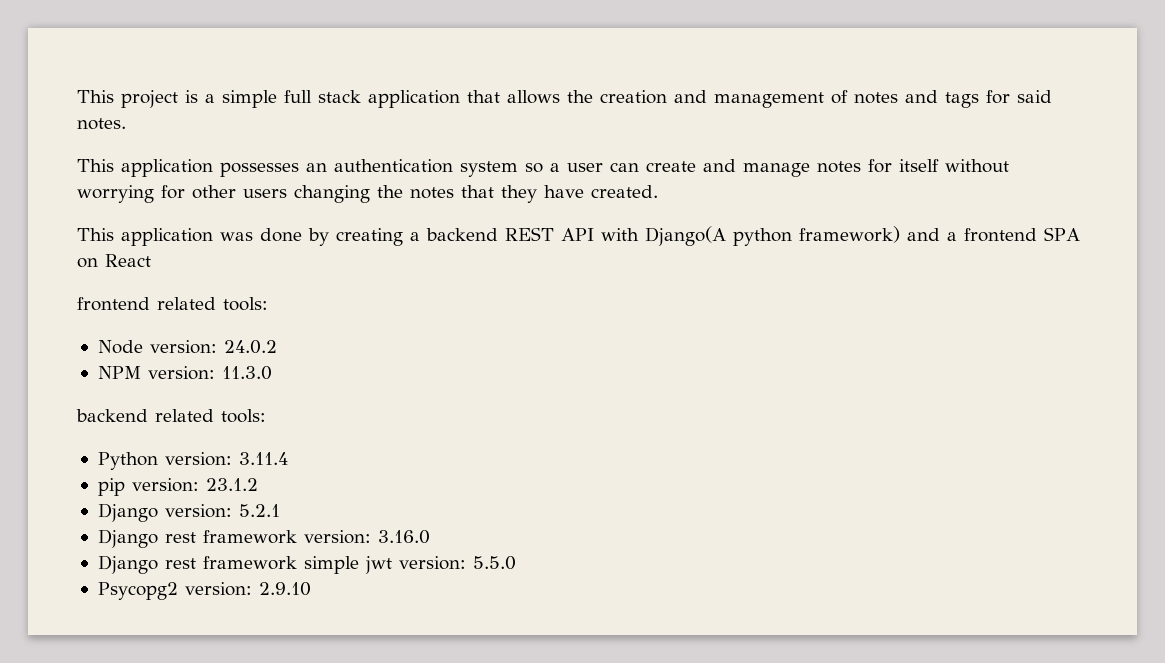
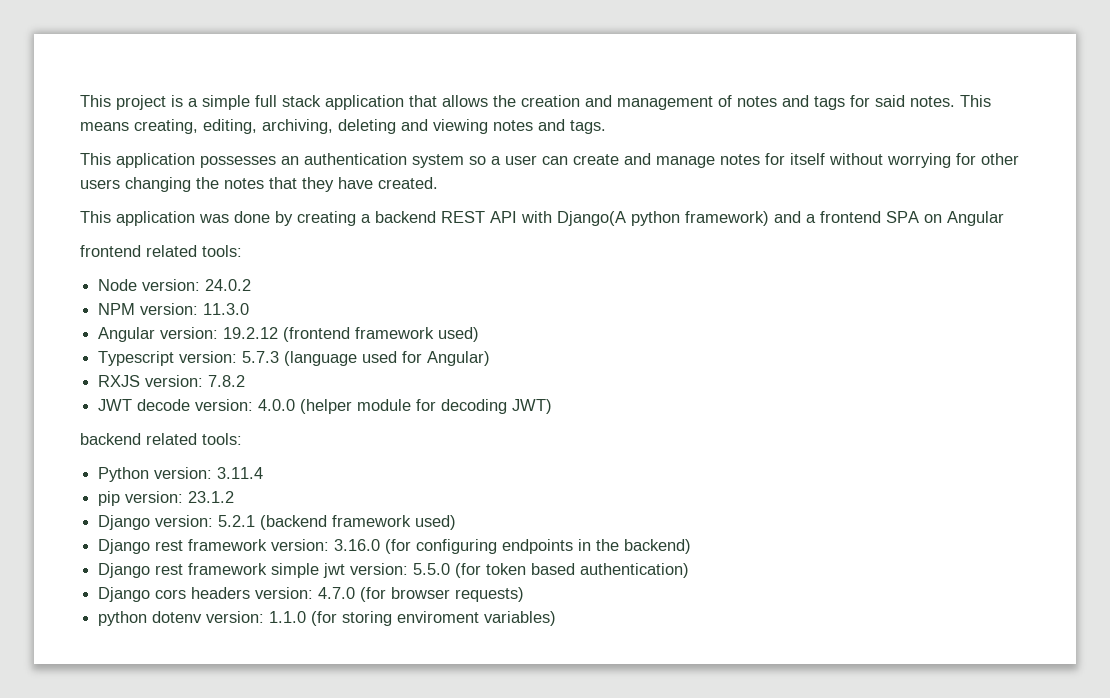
+ This means creating, editing, archiving, deleting and viewing notes and tags.
- This application was done by creating a backend REST API with Django(A python framework) and a frontend SPA on React
+ This application was done by creating a backend REST API with Django(A python framework) and a frontend SPA on Angular
+ Angular version: 19.2.12 (frontend framework used)
+ Typescript version: 5.7.3 (language used for Angular)
+ RXJS version: 7.8.2
+ JWT decode version: 4.0.0 (helper module for decoding JWT)
- Django version: 5.2.1
+ Django version: 5.2.1 (backend framework used)
- Django rest framework version: 3.16.0
+ Django rest framework version: 3.16.0 (for configuring endpoints in the backend)
- Django rest framework simple jwt version: 5.5.0
- Psycopg2 version: 2.9.10
+ Django rest framework simple jwt version: 5.5.0 (for token based authentication)
+ Django cors headers version: 4.7.0 (for browser requests)
+ python dotenv version: 1.1.0 (for storing enviroment variables)

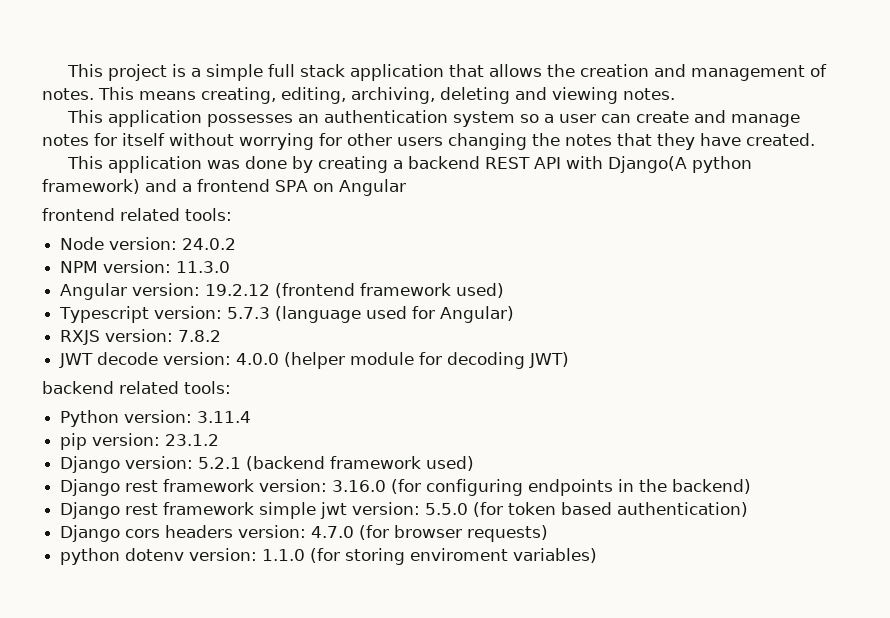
- This project is a simple full stack application that allows the creation and management of notes and tags for said notes.
+ This project is a simple full stack application that allows the creation and management of notes.
- This means creating, editing, archiving, deleting and viewing notes and tags.
+ This means creating, editing, archiving, deleting and viewing notes.

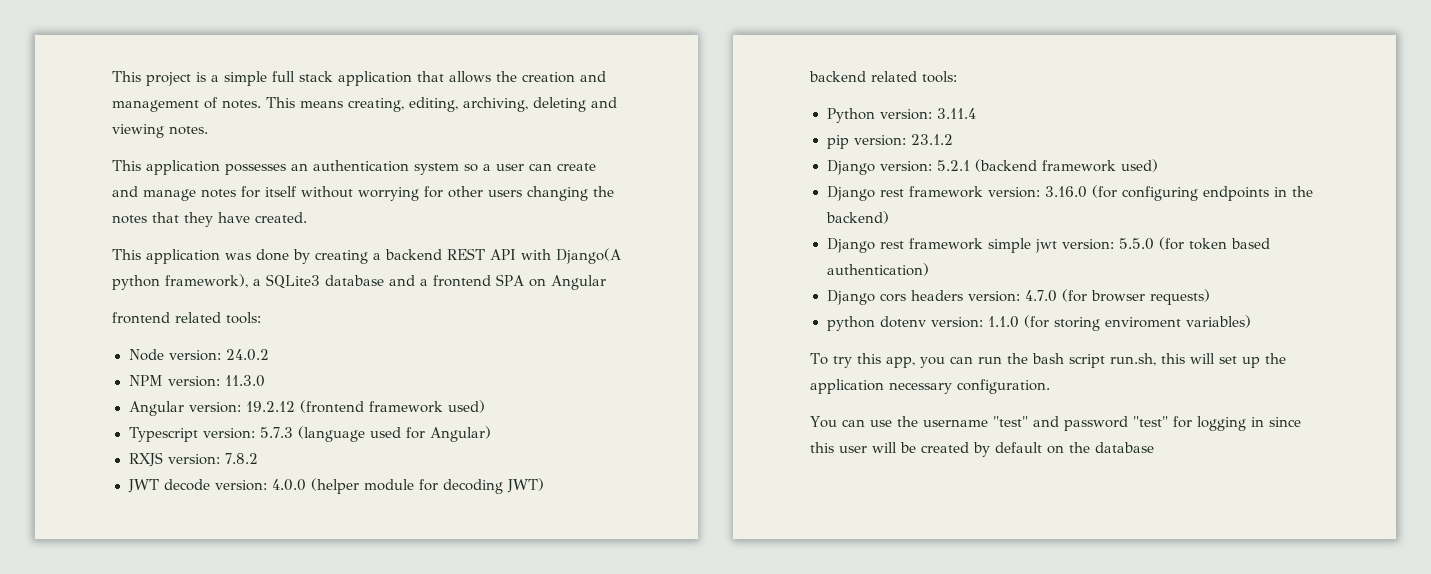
- This application was done by creating a backend REST API with Django(A python framework) and a frontend SPA on Angular
+ This application was done by creating a backend REST API with Django(A python framework), a SQLite3 database and a frontend SPA on Angular
+ To try this app, you can run the bash script run.sh, this will set up the application necessary configuration.
+ You can use the username "test" and password "test" for logging in since this user will be created by default on the database

